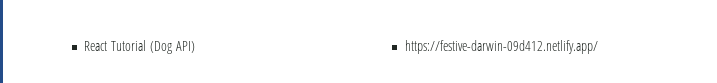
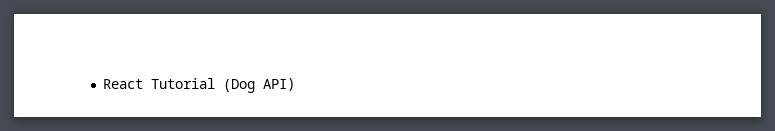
- https://festive-darwin-09d412.netlify.app/

